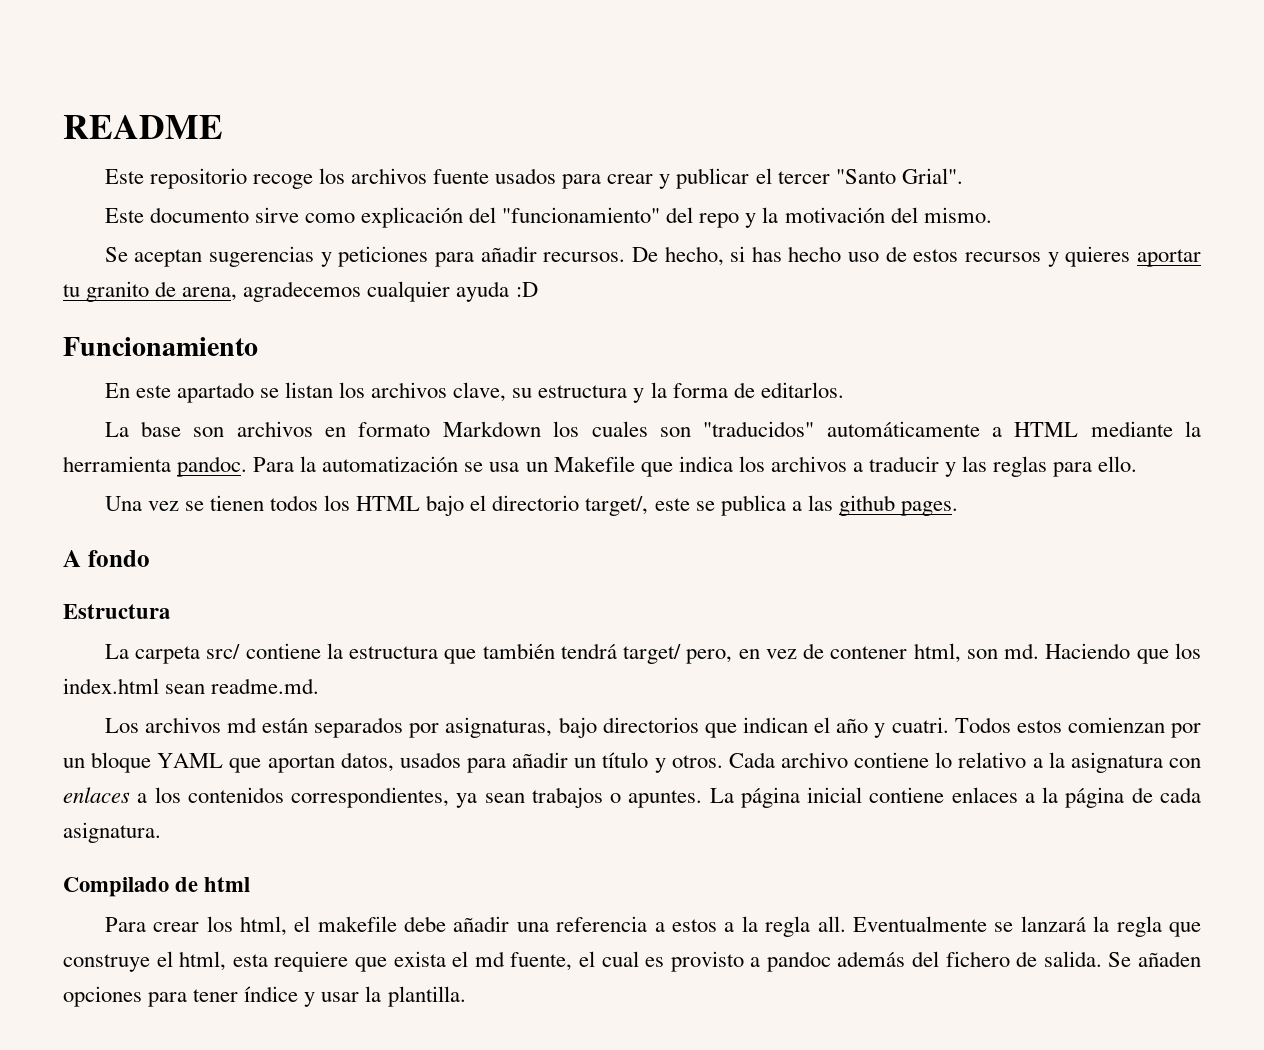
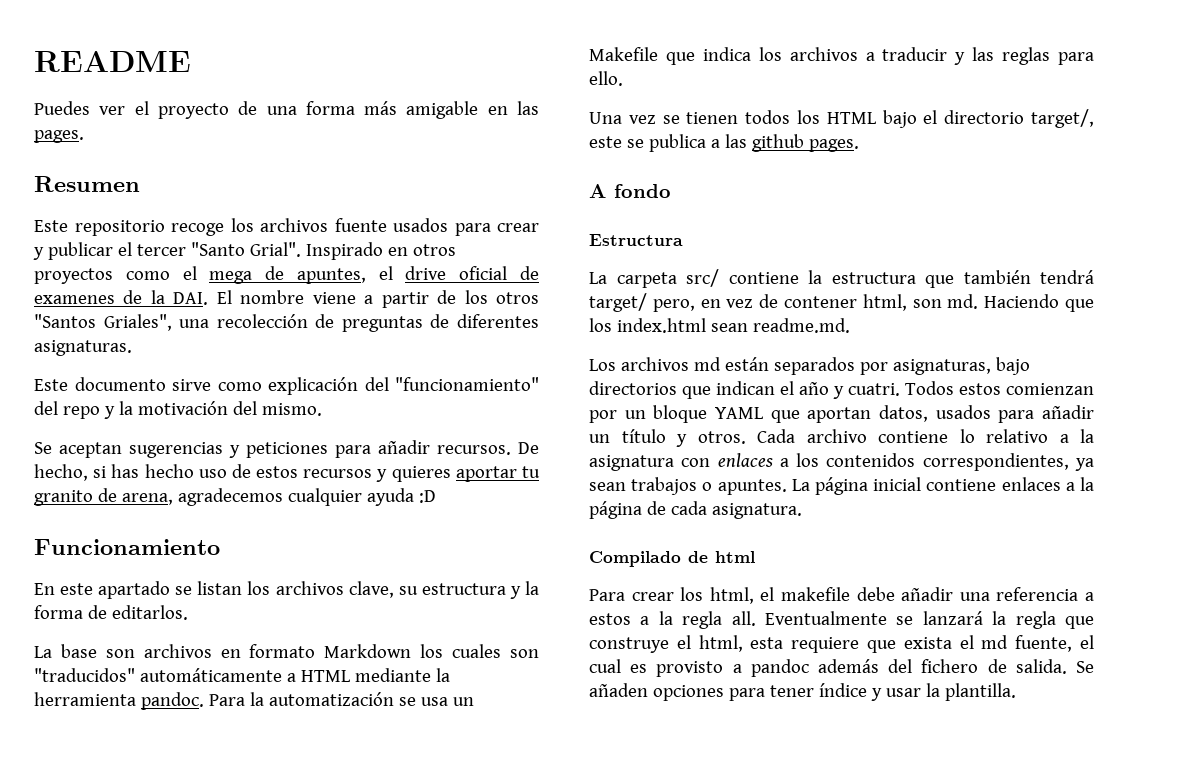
+ Puedes ver el proyecto de una forma más amigable en las pages.
+ Resumen
+ Inspirado en otros proyectos como el mega de apuntes, el drive oficial de examenes de la DAI. El nombre viene a partir de los otros "Santos Griales", una recolección de preguntas de diferentes asignaturas.

